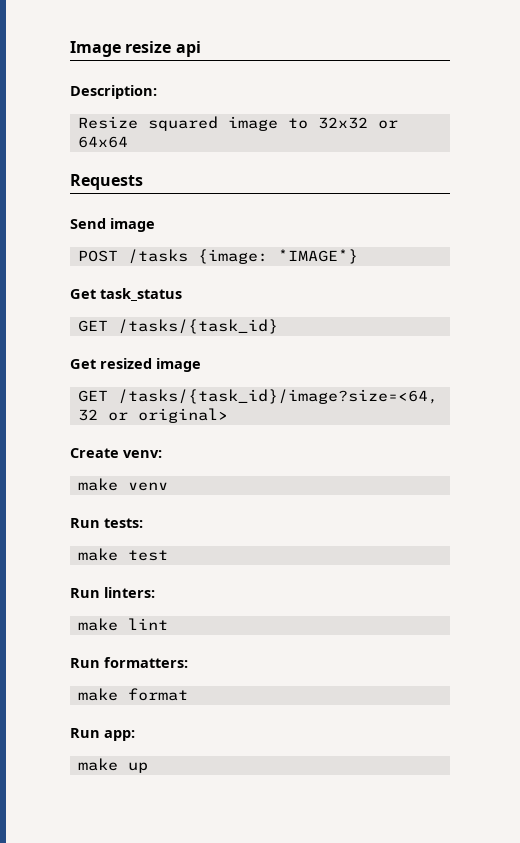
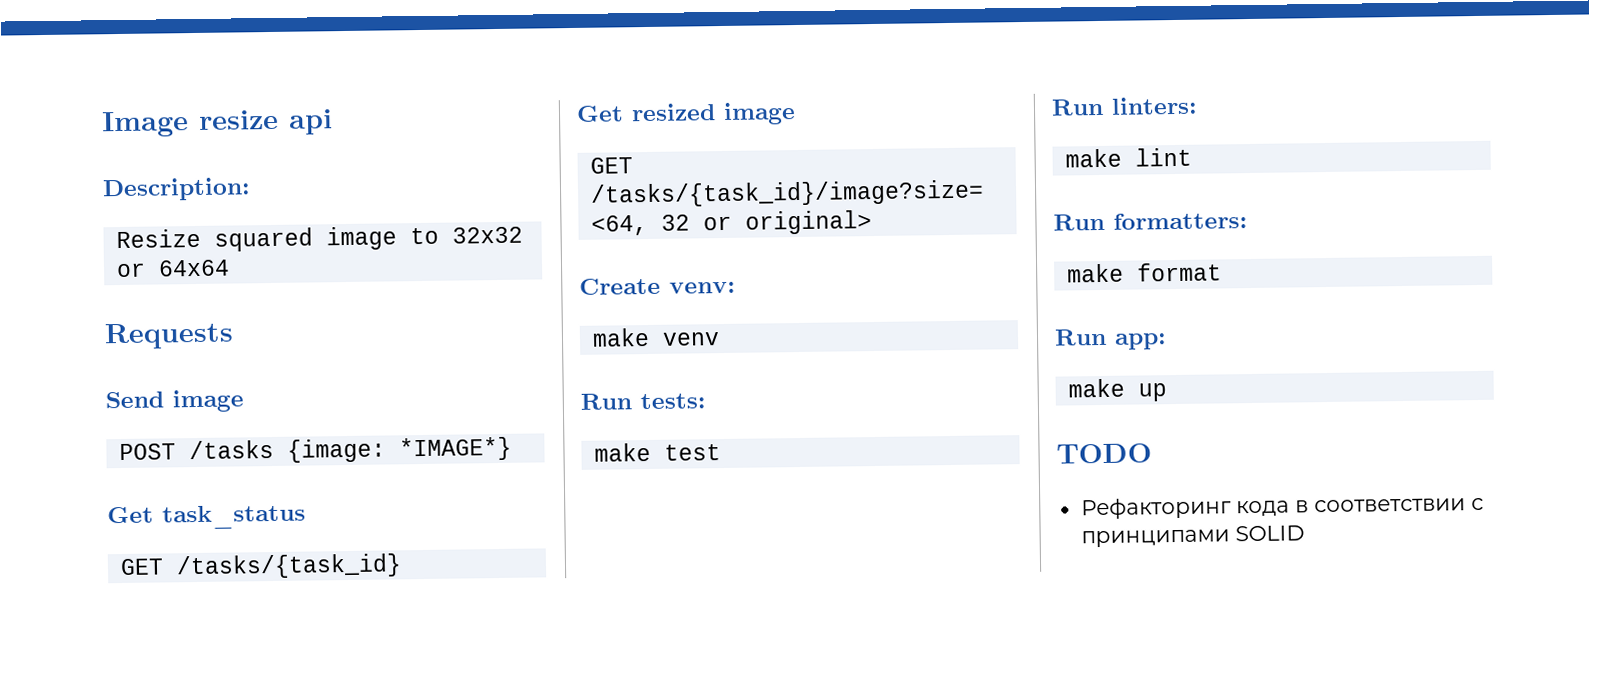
+ TODO
+ Рефакторинг кода в соответствии с принципами SOLID

